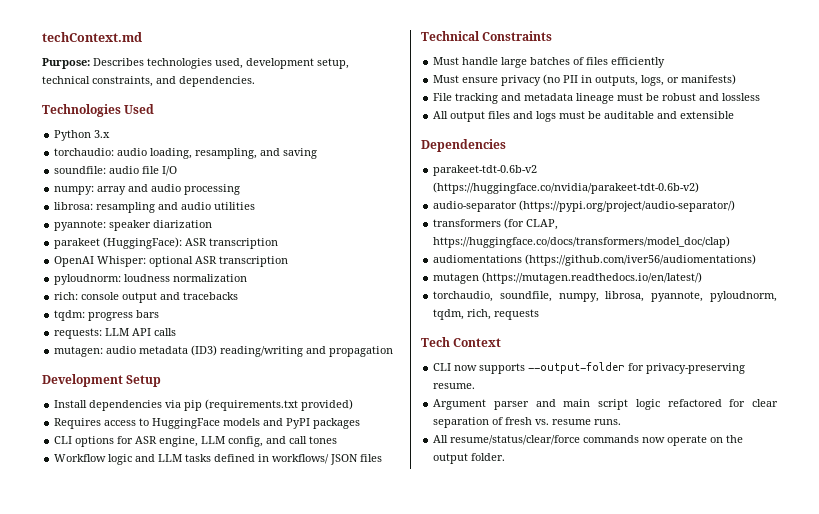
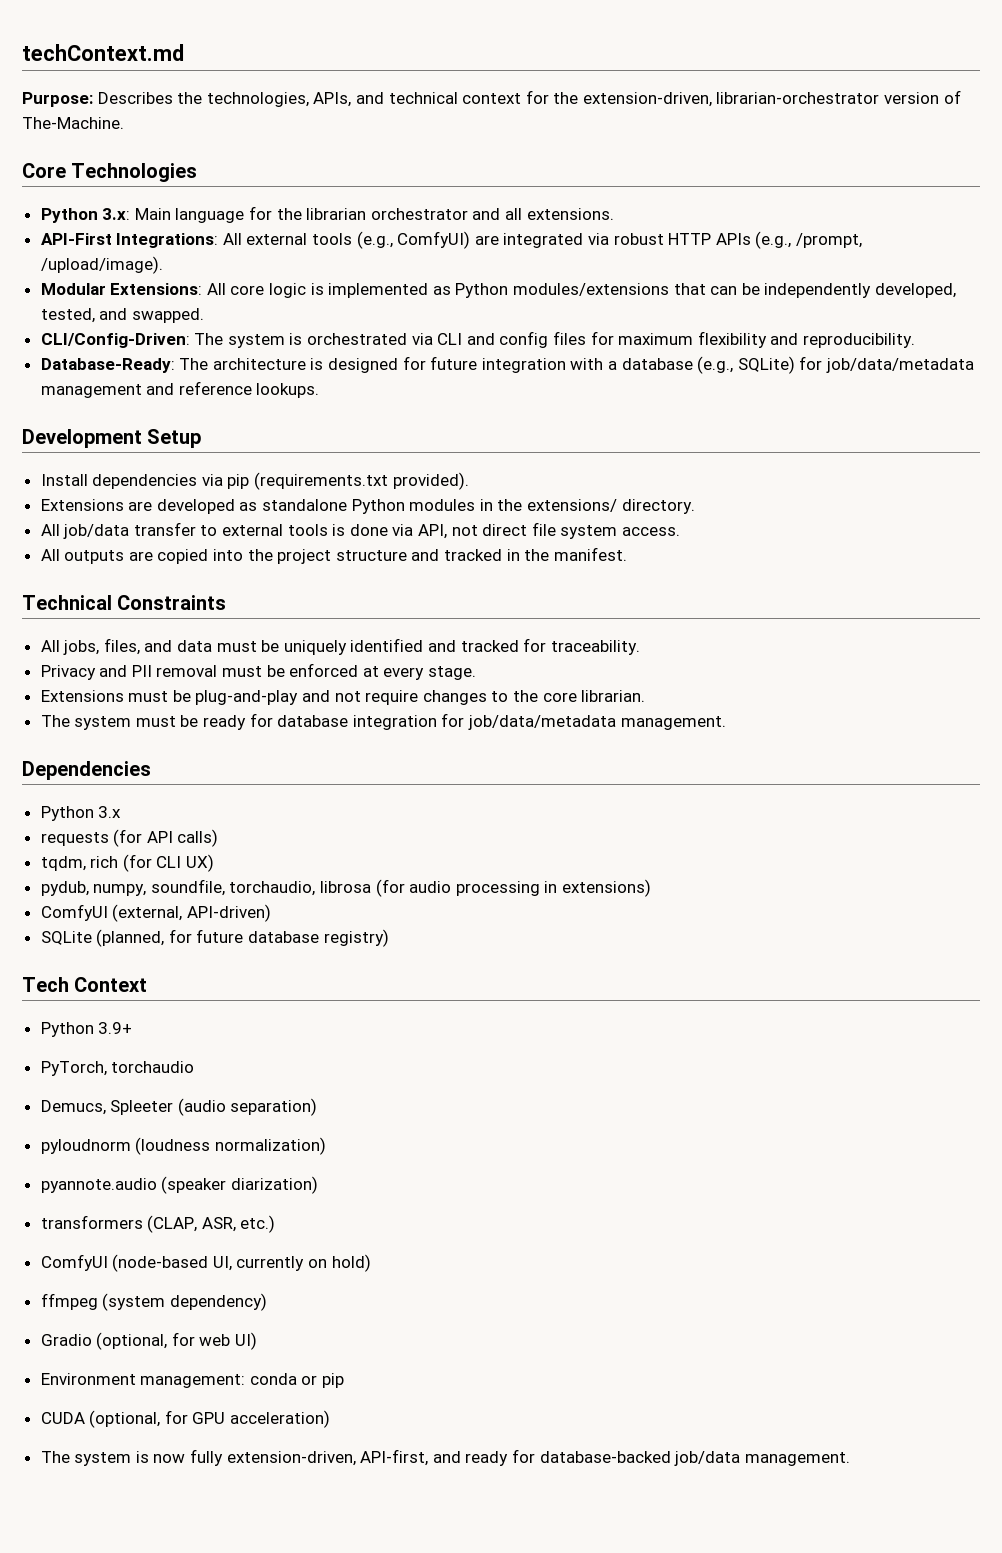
- Purpose: Describes technologies used, development setup, technical constraints, and dependencies.
- Technologies Used
- Python 3.x
- torchaudio: audio loading, resampling, and saving
- soundfile: audio file I/O
- numpy: array and audio processing
- librosa: resampling and audio utilities
- pyannote: speaker diarization
- parakeet (HuggingFace): ASR transcription
- OpenAI Whisper: optional ASR transcription
- pyloudnorm: loudness normalization
- rich: console output and tracebacks
- tqdm: progress bars
- requests: LLM API calls
- mutagen: audio metadata (ID3) reading/writing and propagation
+ Purpose: Describes the technologies, APIs, and technical context for the extension-driven, librarian-orchestrator version of The-Machine.
+ Core Technologies
+ Python 3.x: Main language for the librarian orchestrator and all extensions.
+ API-First Integrations: All external tools (e.g., ComfyUI) are integrated via robust HTTP APIs (e.g., /prompt, /upload/image).
+ Modular Extensions: All core logic is implemented as Python modules/extensions that can be independently developed, tested, and swapped.
+ CLI/Config-Driven: The system is orchestrated via CLI and config files for maximum flexibility and reproducibility.
+ Database-Ready: The architecture is designed for future integration with a database (e.g., SQLite) for job/data/metadata management and reference lookups.
- Install dependencies via pip (requirements.txt provided)
- Requires access to HuggingFace models and PyPI packages
- CLI options for ASR engine, LLM config, and call tones
- Workflow logic and LLM tasks defined in workflows/ JSON files
+ Install dependencies via pip (requirements.txt provided).
+ Extensions are developed as standalone Python modules in the extensions/ directory.
+ All job/data transfer to external tools is done via API, not direct file system access.
+ All outputs are copied into the project structure and tracked in the manifest.
  Technical Constraints
- Must handle large batches of files efficiently
- Must ensure privacy (no PII in outputs, logs, or manifests)
- File tracking and metadata lineage must be robust and lossless
- All output files and logs must be auditable and extensible
+ All jobs, files, and data must be uniquely identified and tracked for traceability.
+ Privacy and PII removal must be enforced at every stage.
+ Extensions must be plug-and-play and not require changes to the core librarian.
+ The system must be ready for database integration for job/data/metadata management.
  Dependencies
- parakeet-tdt-0.6b-v2 (https://huggingface.co/nvidia/parakeet-tdt-0.6b-v2)
- audio-separator (https://pypi.org/project/audio-separator/)
- transformers (for CLAP, https://huggingface.co/docs/transformers/model_doc/clap)
- audiomentations (https://github.com/iver56/audiomentations)
- mutagen (https://mutagen.readthedocs.io/en/latest/)
- torchaudio, soundfile, numpy, librosa, pyannote, pyloudnorm, tqdm, rich, requests
+ Python 3.x
+ requests (for API calls)
+ tqdm, rich (for CLI UX)
+ pydub, numpy, soundfile, torchaudio, librosa (for audio processing in extensions)
+ ComfyUI (external, API-driven)
+ SQLite (planned, for future database registry)
  Tech Context
- CLI now supports --output-folder for privacy-preserving resume.
- Argument parser and main script logic refactored for clear separation of fresh vs. resume runs.
- All resume/status/clear/force commands now operate on the output folder.
+ Python 3.9+
+ PyTorch, torchaudio
+ Demucs, Spleeter (audio separation)
+ pyloudnorm (loudness normalization)
+ pyannote.audio (speaker diarization)
+ transformers (CLAP, ASR, etc.)
+ ComfyUI (node-based UI, currently on hold)
+ ffmpeg (system dependency)
+ Gradio (optional, for web UI)
+ Environment management: conda or pip
+ CUDA (optional, for GPU acceleration)
+ The system is now fully extension-driven, API-first, and ready for database-backed job/data management.

